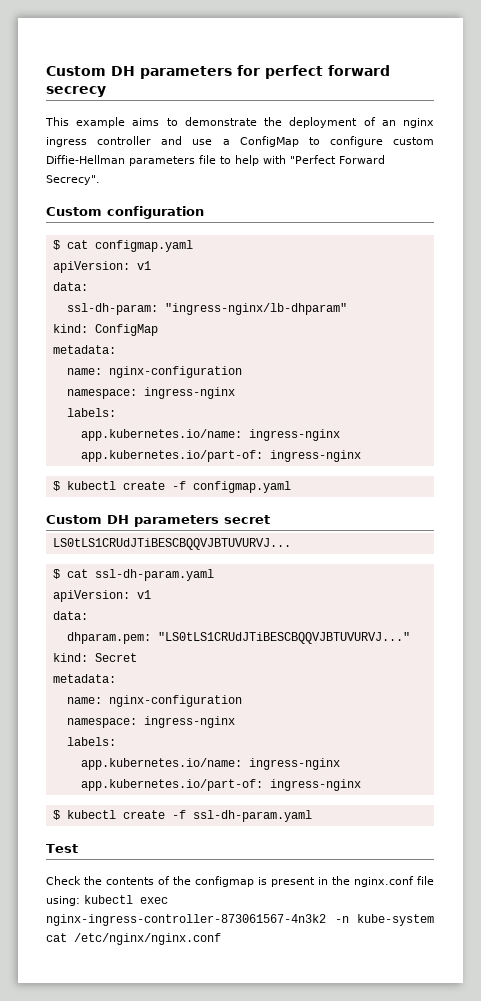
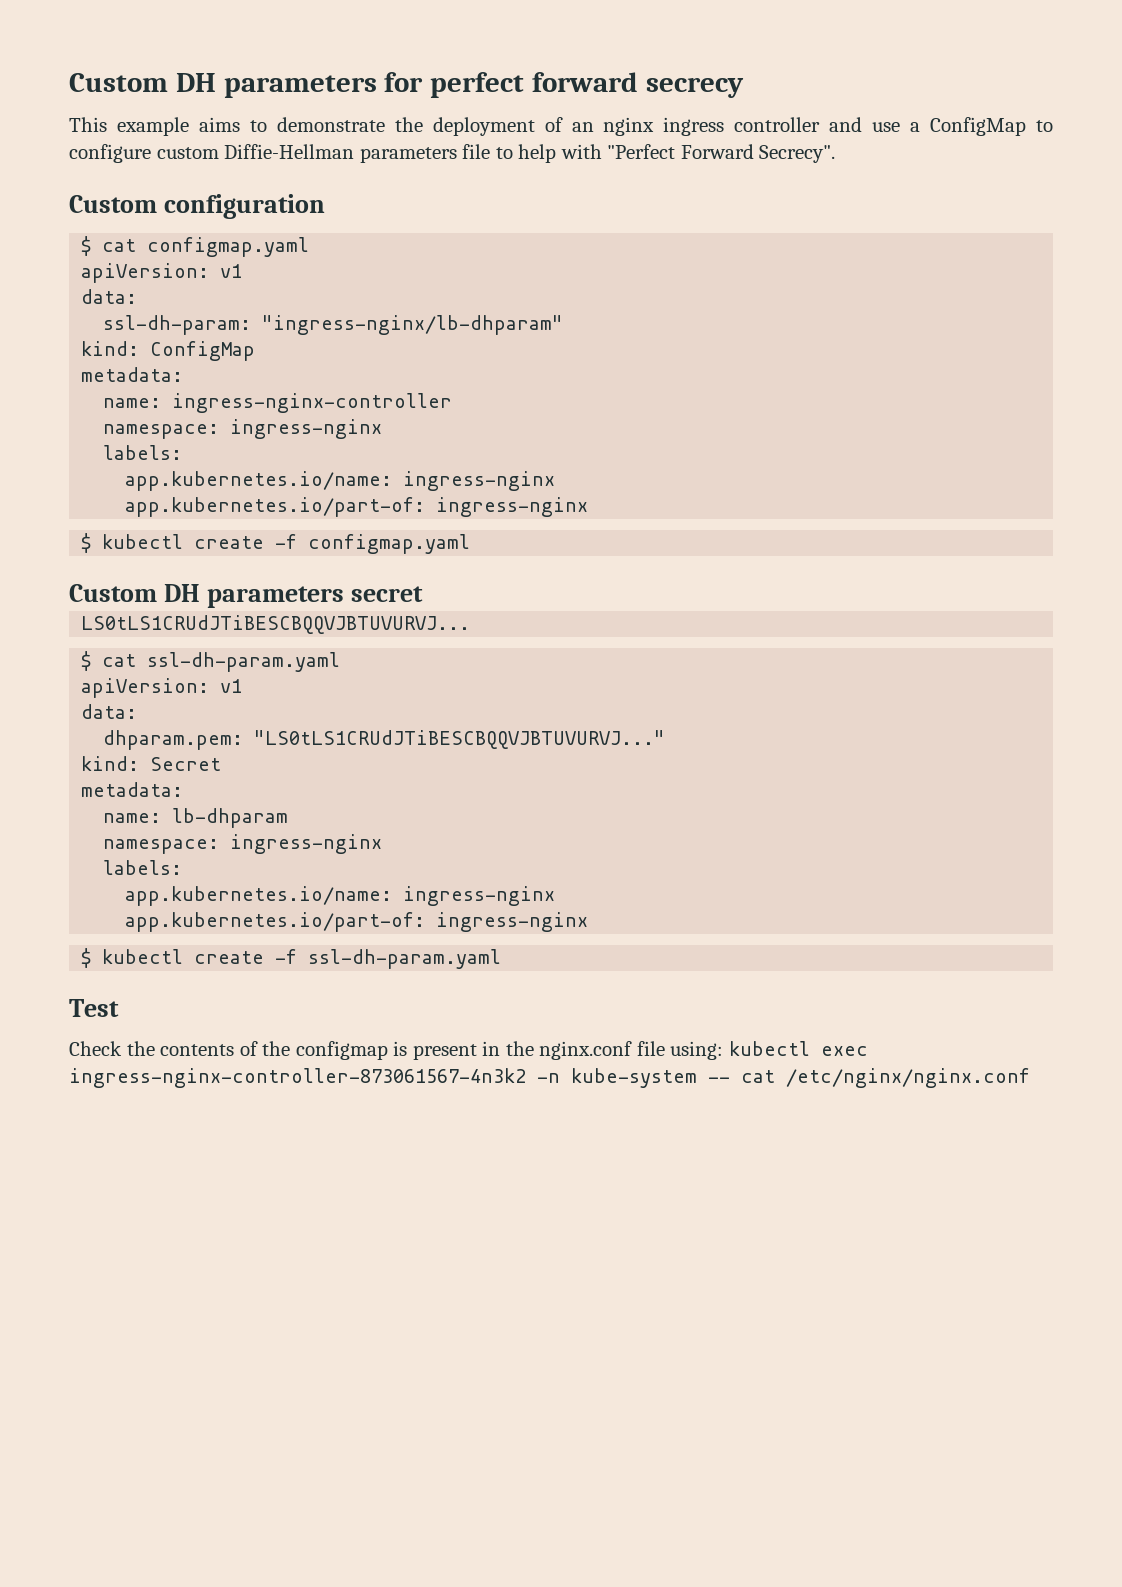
  kind: ConfigMap
  metadata:
- name: nginx-configuration
+ name: ingress-nginx-controller
  kind: Secret
  metadata:
- name: nginx-configuration
+ name: lb-dhparam
- Check the contents of the configmap is present in the nginx.conf file using: kubectl exec nginx-ingress-controller-873061567-4n3k2 -n kube-system cat /etc/nginx/nginx.conf
+ Check the contents of the configmap is present in the nginx.conf file using: kubectl exec ingress-nginx-controller-873061567-4n3k2 -n kube-system -- cat /etc/nginx/nginx.conf

